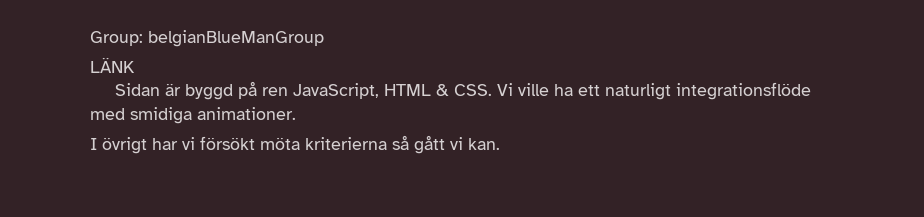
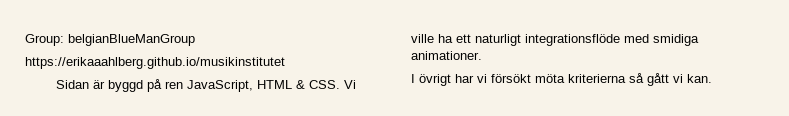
- LÄNK
+ https://erikaaahlberg.github.io/musikinstitutet

